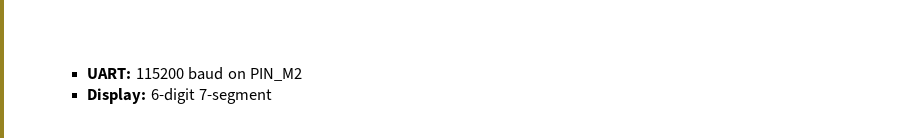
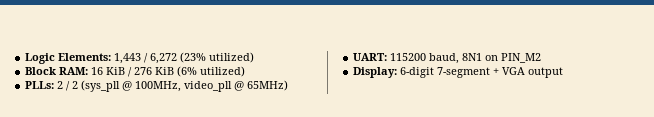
- UART: 115200 baud on PIN_M2
+ Logic Elements: 1,443 / 6,272 (23% utilized)
+ Block RAM: 16 KiB / 276 KiB (6% utilized)
+ PLLs: 2 / 2 (sys_pll @ 100MHz, video_pll @ 65MHz)
+ UART: 115200 baud, 8N1 on PIN_M2
- Display: 6-digit 7-segment
+ Display: 6-digit 7-segment + VGA output

